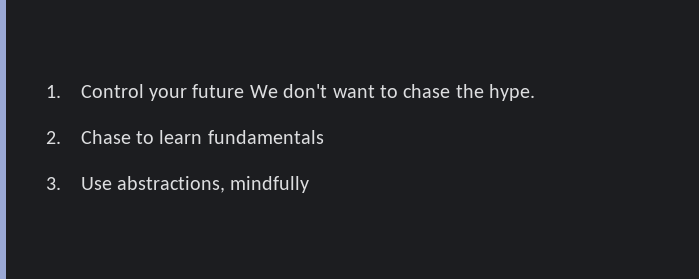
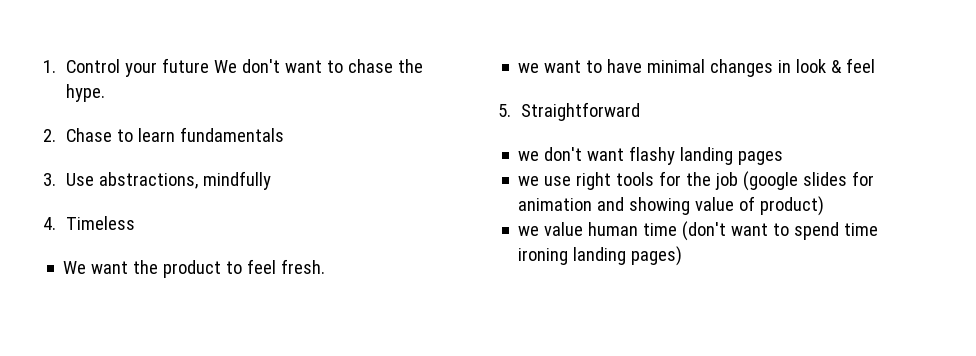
+ 4. Timeless
+ We want the product to feel fresh.
+ we want to have minimal changes in look & feel
+ 5. Straightforward
+ we don't want flashy landing pages
+ we use right tools for the job (google slides for animation and showing value of product)
+ we value human time (don't want to spend time ironing landing pages)

